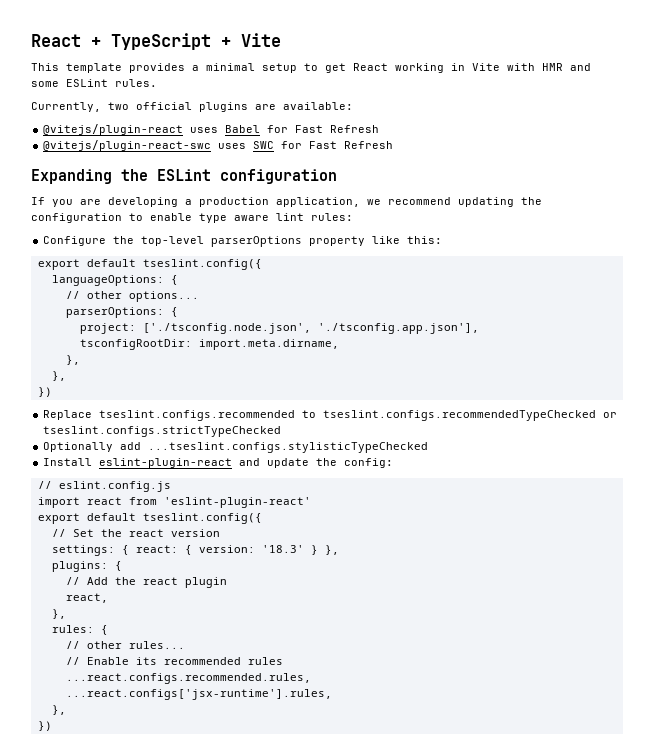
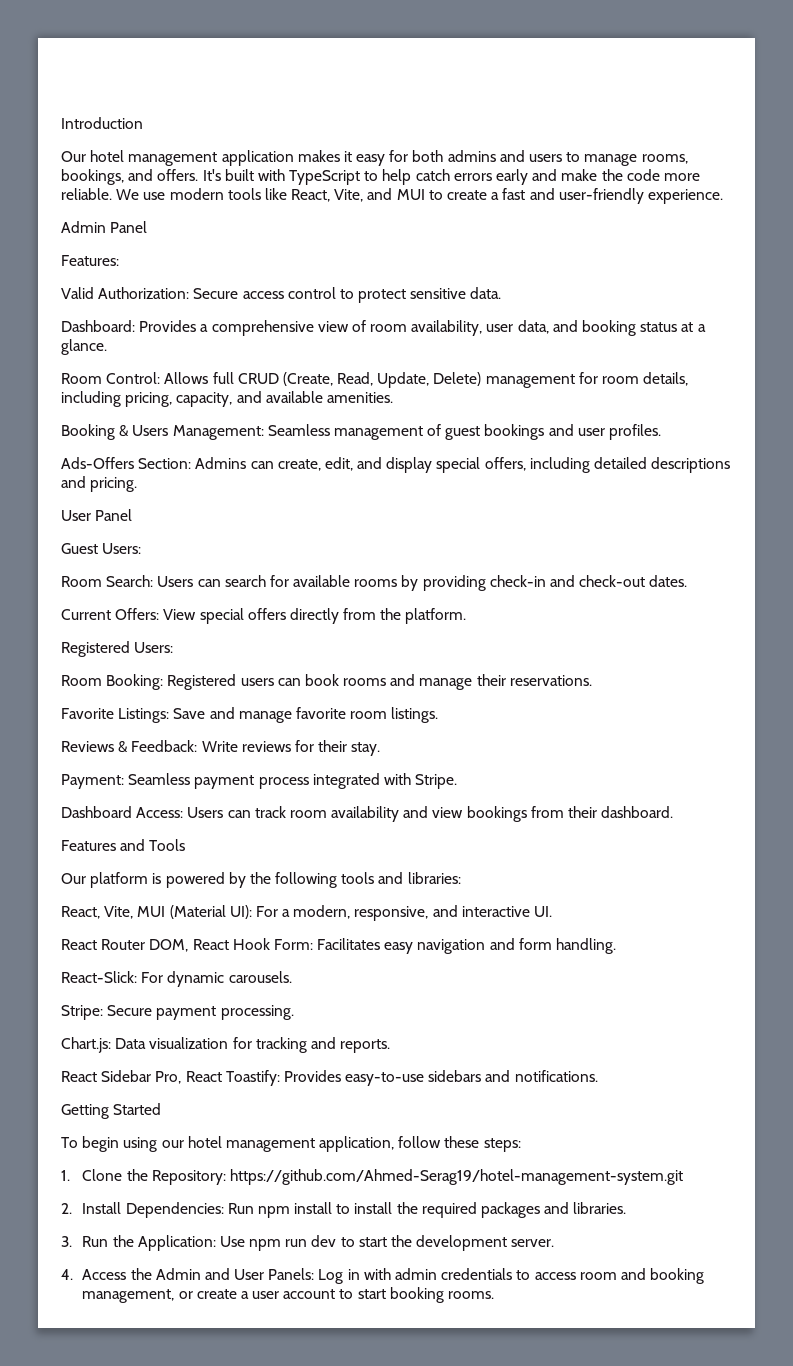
- React + TypeScript + Vite
- This template provides a minimal setup to get React working in Vite with HMR and some ESLint rules.
- Currently, two official plugins are available:
- @vitejs/plugin-react uses Babel for Fast Refresh
- @vitejs/plugin-react-swc uses SWC for Fast Refresh
- Expanding the ESLint configuration
- If you are developing a production application, we recommend updating the configuration to enable type aware lint rules:
- Configure the top-level parserOptions property like this:
- export default tseslint.config({
- languageOptions: {
- // other options...
- parserOptions: {
- project: ['./tsconfig.node.json', './tsconfig.app.json'],
- tsconfigRootDir: import.meta.dirname,
- },
- },
- })
- Replace tseslint.configs.recommended to tseslint.configs.recommendedTypeChecked or tseslint.configs.strictTypeChecked
- Optionally add ...tseslint.configs.stylisticTypeChecked
- Install eslint-plugin-react and update the config:
- // eslint.config.js
- import react from 'eslint-plugin-react'
- export default tseslint.config({
- // Set the react version
- settings: { react: { version: '18.3' } },
- plugins: {
- // Add the react plugin
- react,
- },
- rules: {
- // other rules...
- // Enable its recommended rules
- ...react.configs.recommended.rules,
- ...react.configs['jsx-runtime'].rules,
- },
- })
+ Introduction
+ Our hotel management application makes it easy for both admins and users to manage rooms, bookings, and offers. It's built with TypeScript to help catch errors early and make the code more reliable. We use modern tools like React, Vite, and MUI to create a fast and user-friendly experience.
+ Admin Panel
+ Features:
+ Valid Authorization: Secure access control to protect sensitive data.
+ Dashboard: Provides a comprehensive view of room availability, user data, and booking status at a glance.
+ Room Control: Allows full CRUD (Create, Read, Update, Delete) management for room details, including pricing, capacity, and available amenities.
+ Booking & Users Management: Seamless management of guest bookings and user profiles.
+ Ads-Offers Section: Admins can create, edit, and display special offers, including detailed descriptions and pricing.
+ User Panel
+ Guest Users:
+ Room Search: Users can search for available rooms by providing check-in and check-out dates.
+ Current Offers: View special offers directly from the platform.
+ Registered Users:
+ Room Booking: Registered users can book rooms and manage their reservations.
+ Favorite Listings: Save and manage favorite room listings.
+ Reviews & Feedback: Write reviews for their stay.
+ Payment: Seamless payment process integrated with Stripe.
+ Dashboard Access: Users can track room availability and view bookings from their dashboard.
+ Features and Tools
+ Our platform is powered by the following tools and libraries:
+ React, Vite, MUI (Material UI): For a modern, responsive, and interactive UI.
+ React Router DOM, React Hook Form: Facilitates easy navigation and form handling.
+ React-Slick: For dynamic carousels.
+ Stripe: Secure payment processing.
+ Chart.js: Data visualization for tracking and reports.
+ React Sidebar Pro, React Toastify: Provides easy-to-use sidebars and notifications.
+ Getting Started
+ To begin using our hotel management application, follow these steps:
+ 1. Clone the Repository: https://github.com/Ahmed-Serag19/hotel-management-system.git
+ 2. Install Dependencies: Run npm install to install the required packages and libraries.
+ 3. Run the Application: Use npm run dev to start the development server.
+ 4. Access the Admin and User Panels: Log in with admin credentials to access room and booking management, or create a user account to start booking rooms.

